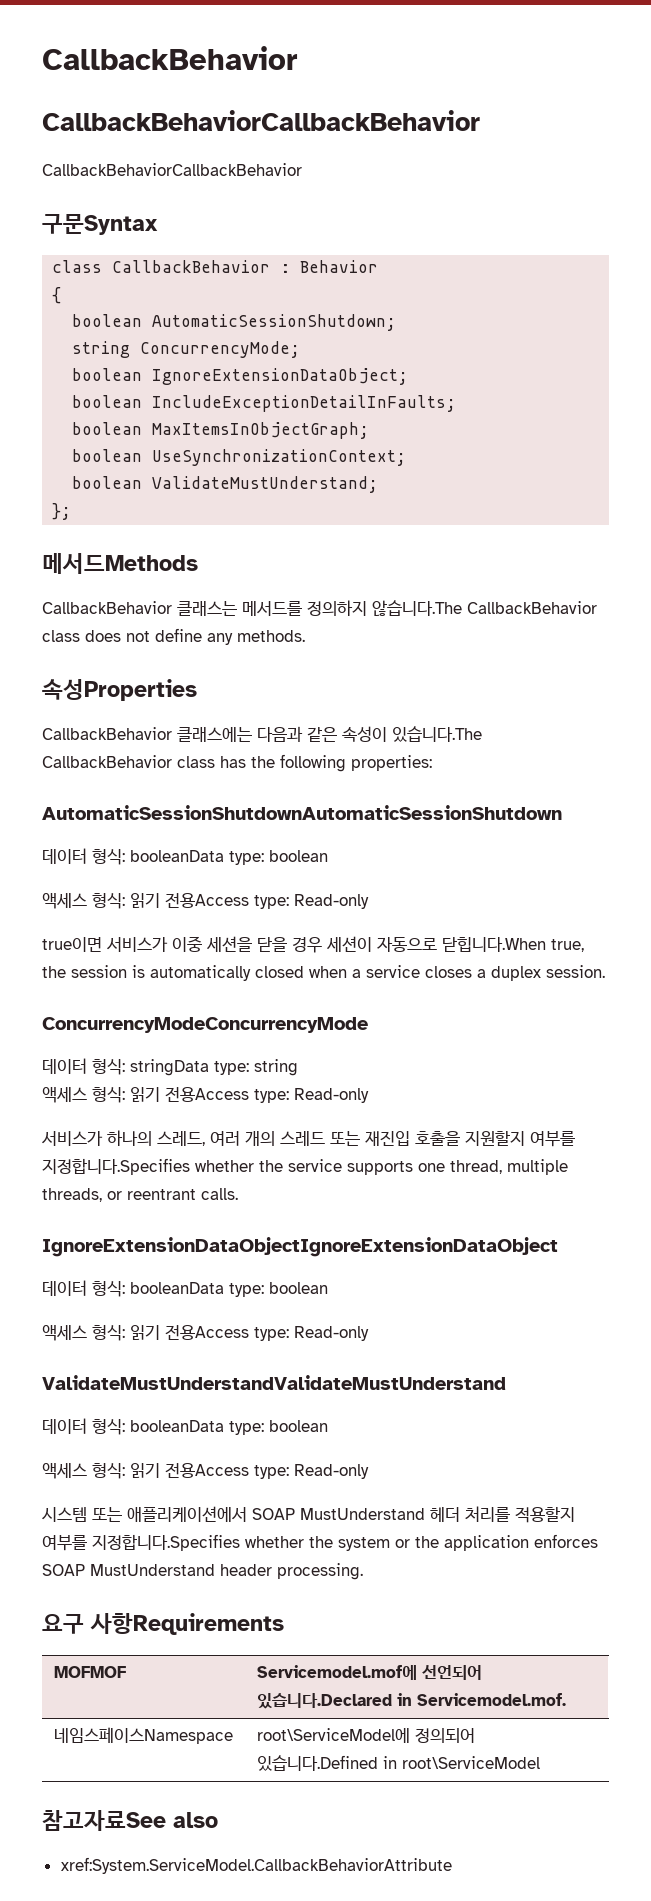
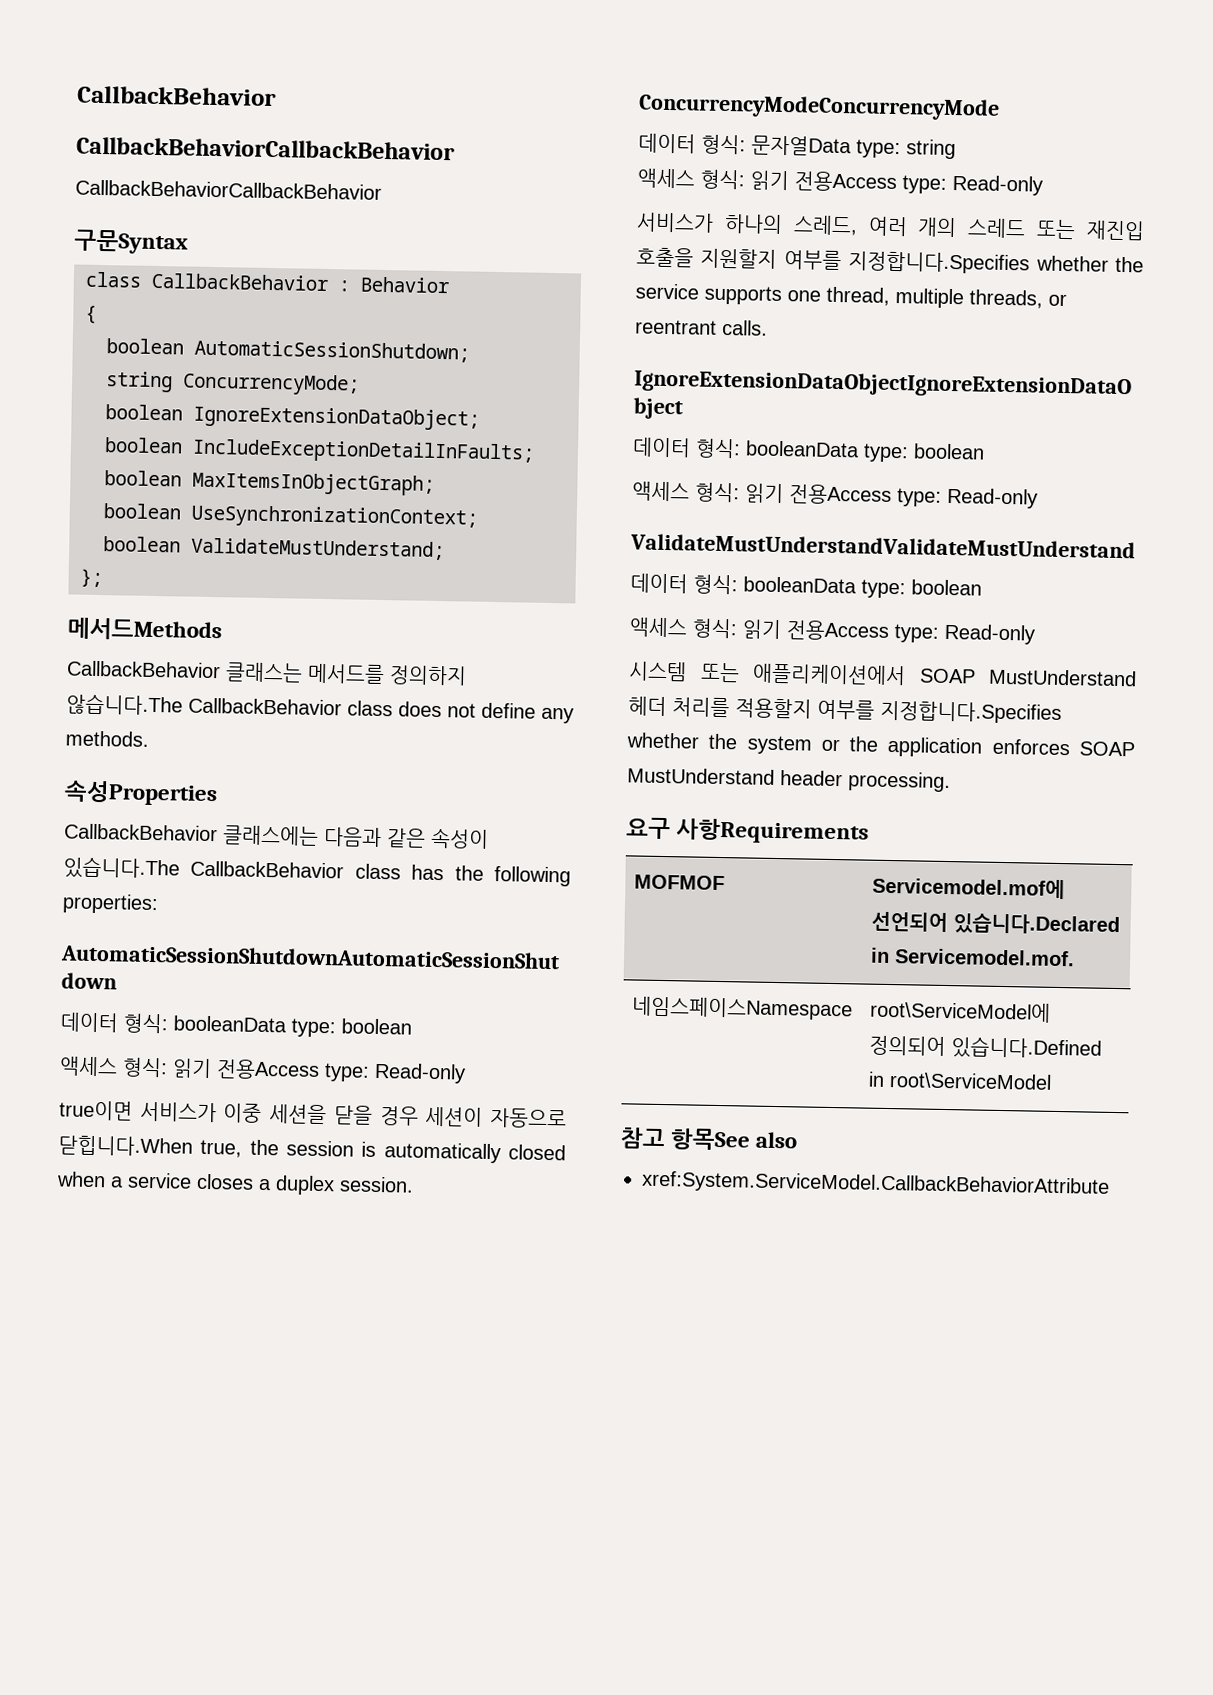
- 데이터 형식: stringData type: string
+ 데이터 형식: 문자열Data type: string
- 참고자료See also
+ 참고 항목See also

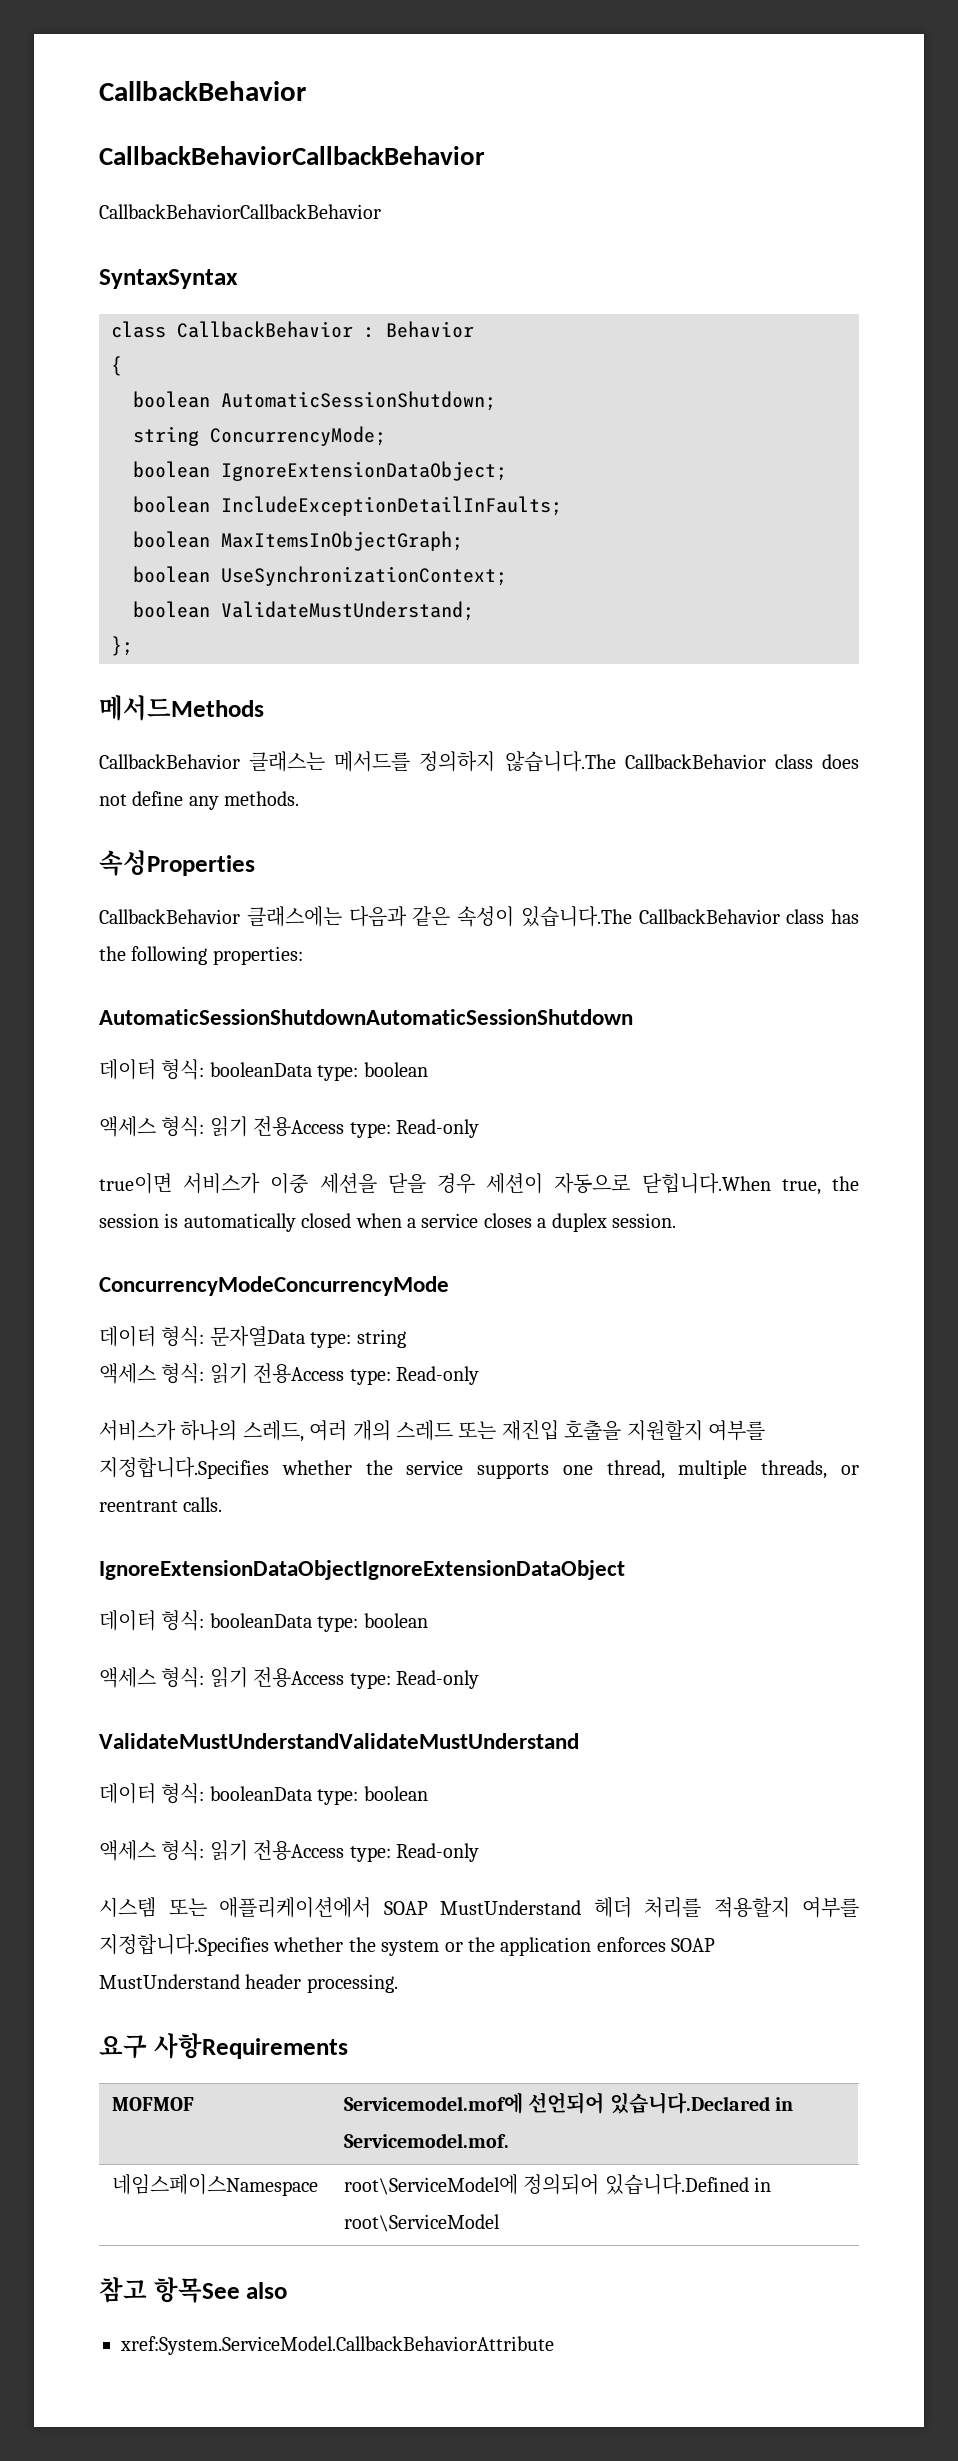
- 구문Syntax
+ SyntaxSyntax

